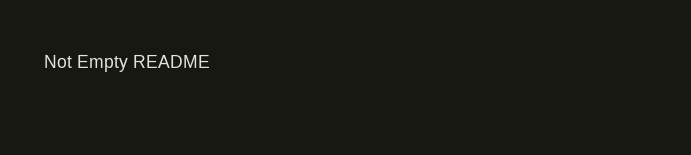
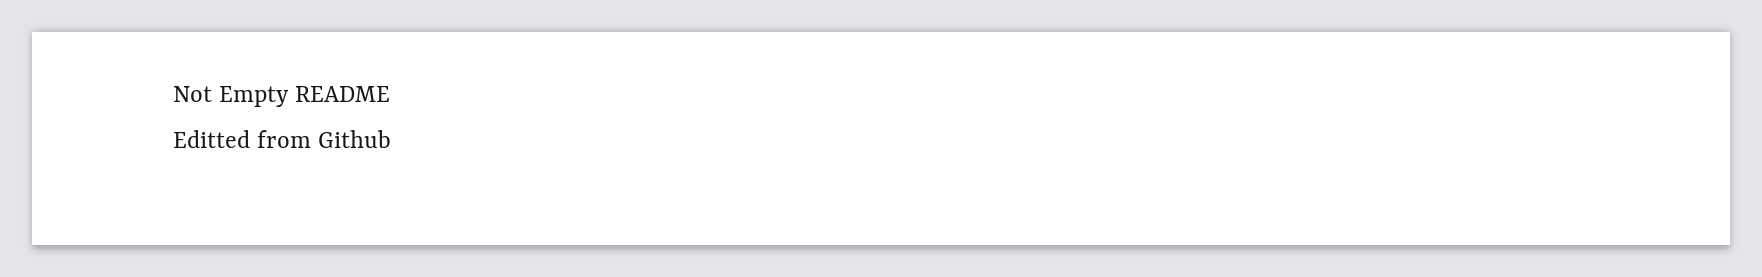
+ Editted from Github

